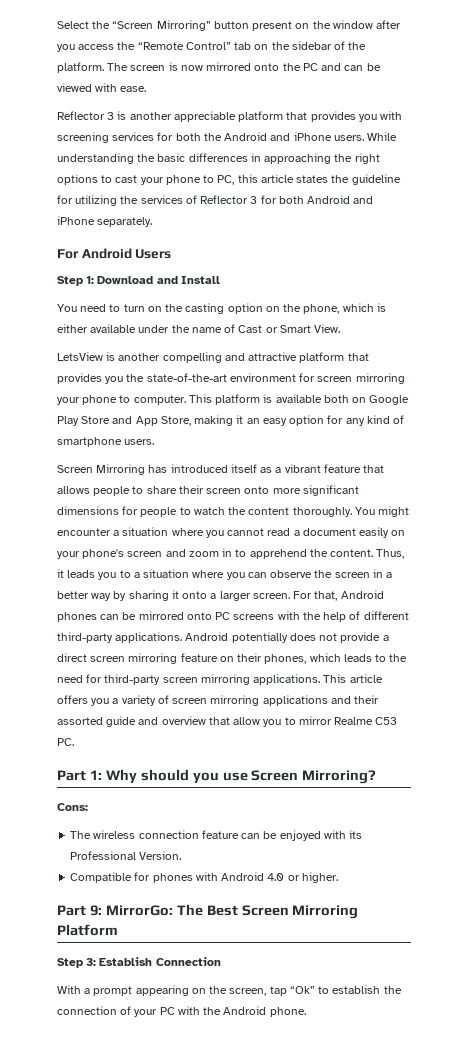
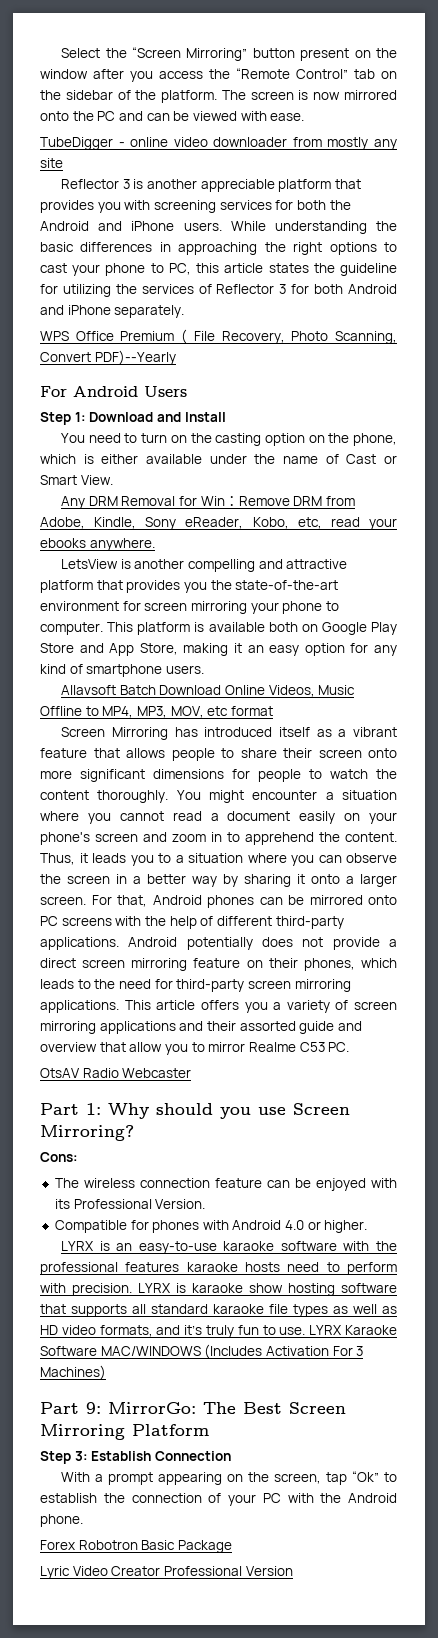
+ TubeDigger - online video downloader from mostly any site
+ WPS Office Premium ( File Recovery, Photo Scanning, Convert PDF)--Yearly
+ Any DRM Removal for Win：Remove DRM from Adobe, Kindle, Sony eReader, Kobo, etc, read your ebooks anywhere.
+ Allavsoft Batch Download Online Videos, Music Offline to MP4, MP3, MOV, etc format
+ OtsAV Radio Webcaster
+ LYRX is an easy-to-use karaoke software with the professional features karaoke hosts need to perform with precision. LYRX is karaoke show hosting software that supports all standard karaoke file types as well as HD video formats, and it’s truly fun to use. LYRX Karaoke Software MAC/WINDOWS (Includes Activation For 3 Machines)
+ Forex Robotron Basic Package
+ Lyric Video Creator Professional Version

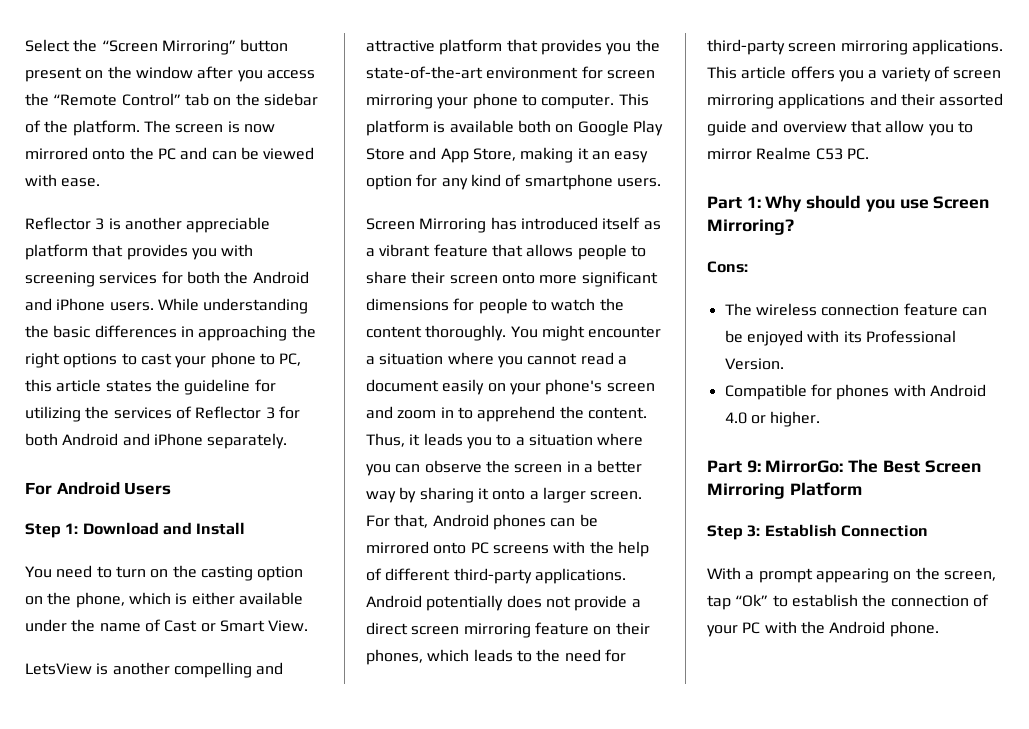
- TubeDigger - online video downloader from mostly any site
- WPS Office Premium ( File Recovery, Photo Scanning, Convert PDF)--Yearly
- Any DRM Removal for Win：Remove DRM from Adobe, Kindle, Sony eReader, Kobo, etc, read your ebooks anywhere.
- Allavsoft Batch Download Online Videos, Music Offline to MP4, MP3, MOV, etc format
- OtsAV Radio Webcaster
- LYRX is an easy-to-use karaoke software with the professional features karaoke hosts need to perform with precision. LYRX is karaoke show hosting software that supports all standard karaoke file types as well as HD video formats, and it’s truly fun to use. LYRX Karaoke Software MAC/WINDOWS (Includes Activation For 3 Machines)
- Forex Robotron Basic Package
- Lyric Video Creator Professional Version

